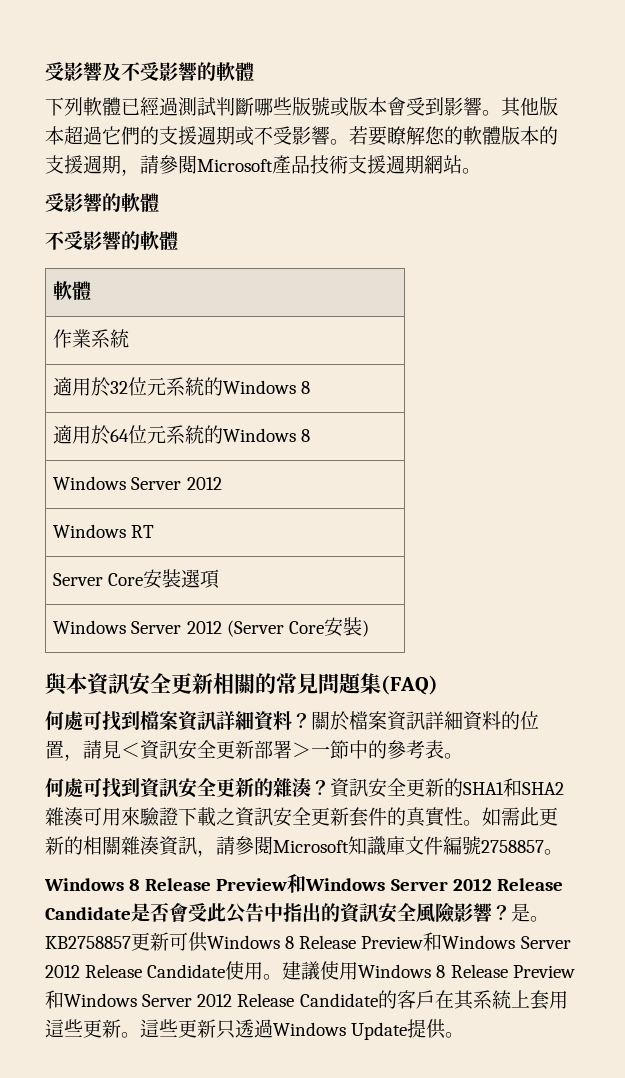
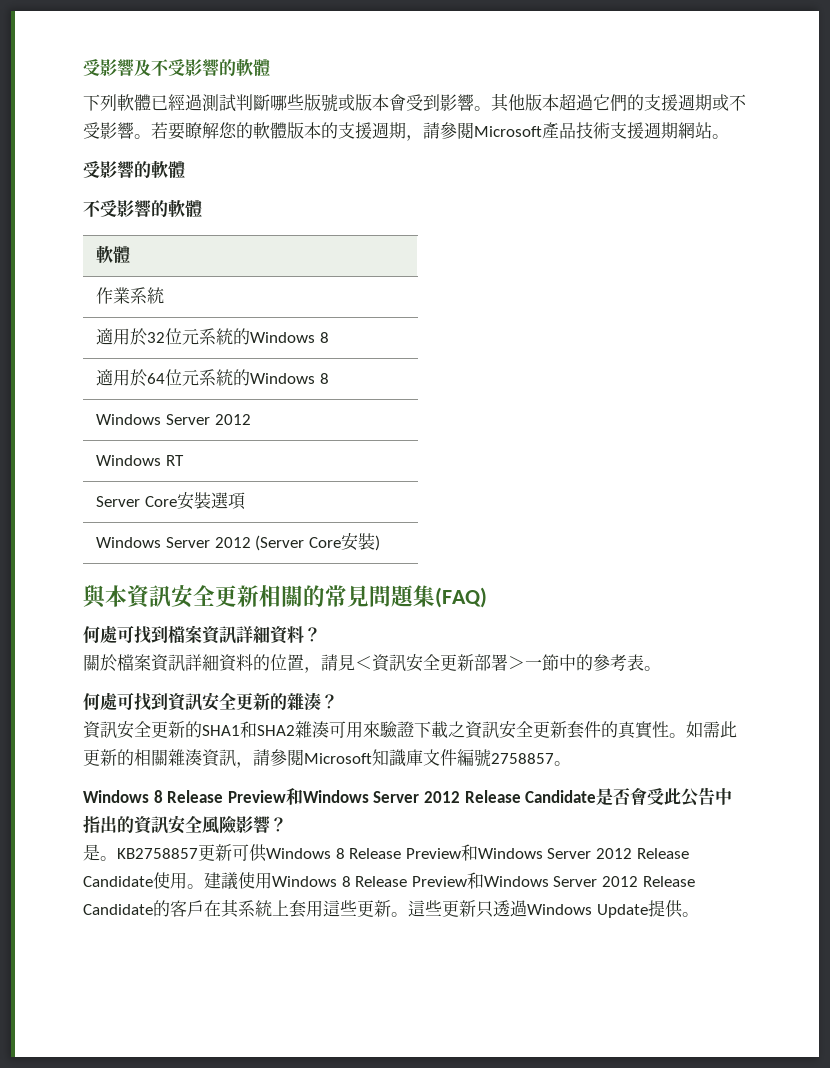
- 何處可找到檔案資訊詳細資料？關於檔案資訊詳細資料的位置，請見＜資訊安全更新部署＞一節中的參考表。
+ 何處可找到檔案資訊詳細資料？
+ 關於檔案資訊詳細資料的位置，請見＜資訊安全更新部署＞一節中的參考表。
- 何處可找到資訊安全更新的雜湊？資訊安全更新的SHA1和SHA2雜湊可用來驗證下載之資訊安全更新套件的真實性。
+ 何處可找到資訊安全更新的雜湊？
+ 資訊安全更新的SHA1和SHA2雜湊可用來驗證下載之資訊安全更新套件的真實性。
- Windows 8 Release Preview和Windows Server 2012 Release Candidate是否會受此公告中指出的資訊安全風險影響？是。
+ Windows 8 Release Preview和Windows Server 2012 Release Candidate是否會受此公告中指出的資訊安全風險影響？
+ 是。

